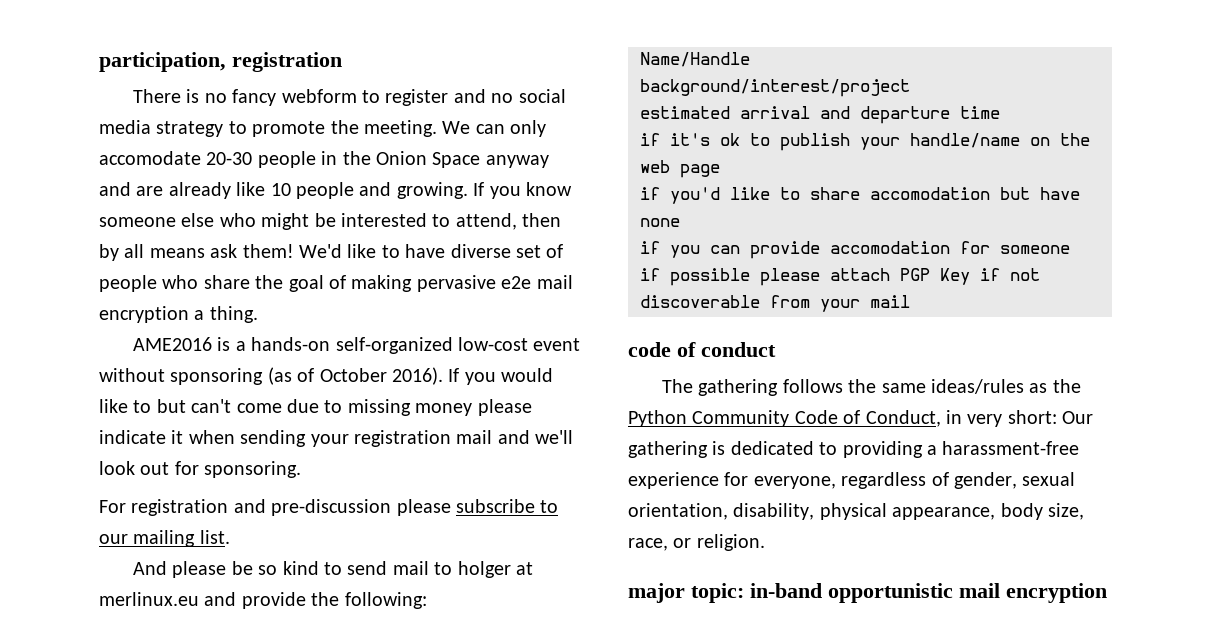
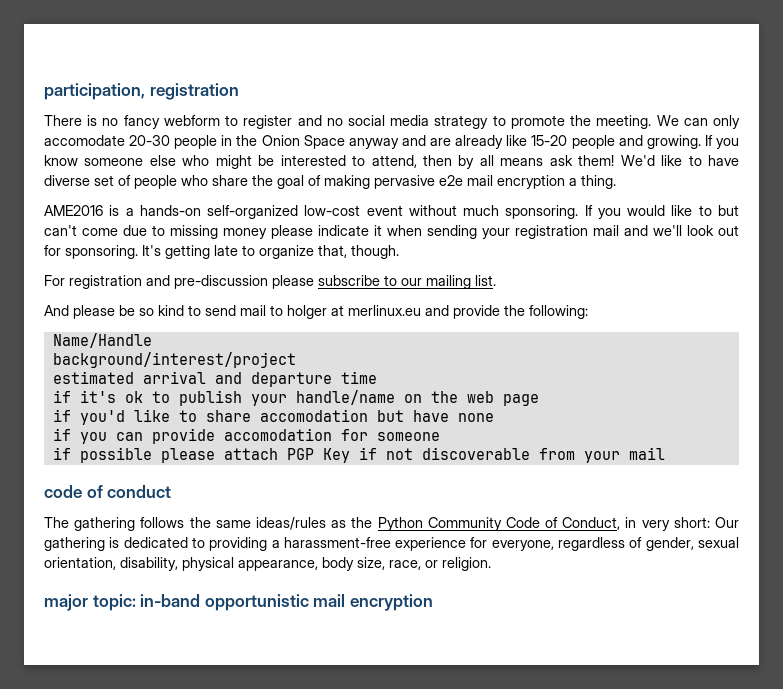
- We can only accomodate 20-30 people in the Onion Space anyway and are already like 10 people and growing.
+ We can only accomodate 20-30 people in the Onion Space anyway and are already like 15-20 people and growing.
- AME2016 is a hands-on self-organized low-cost event without sponsoring (as of October 2016).
+ AME2016 is a hands-on self-organized low-cost event without much sponsoring.
+ It's getting late to organize that, though.

